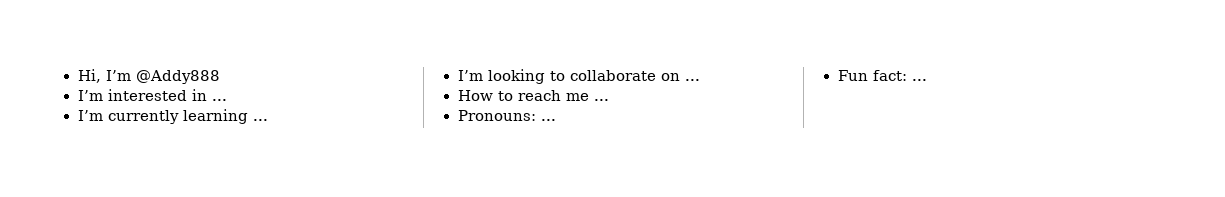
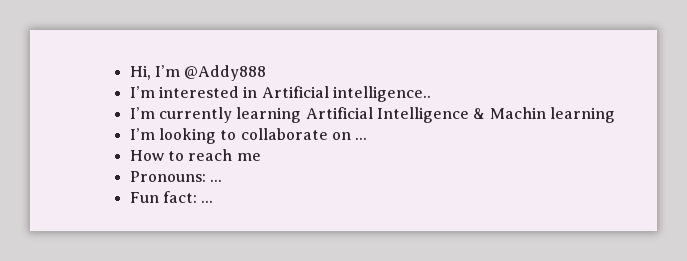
- I’m interested in ...
+ I’m interested in Artificial intelligence..
- I’m currently learning ...
+ I’m currently learning Artificial Intelligence & Machin learning
- How to reach me ...
+ How to reach me

